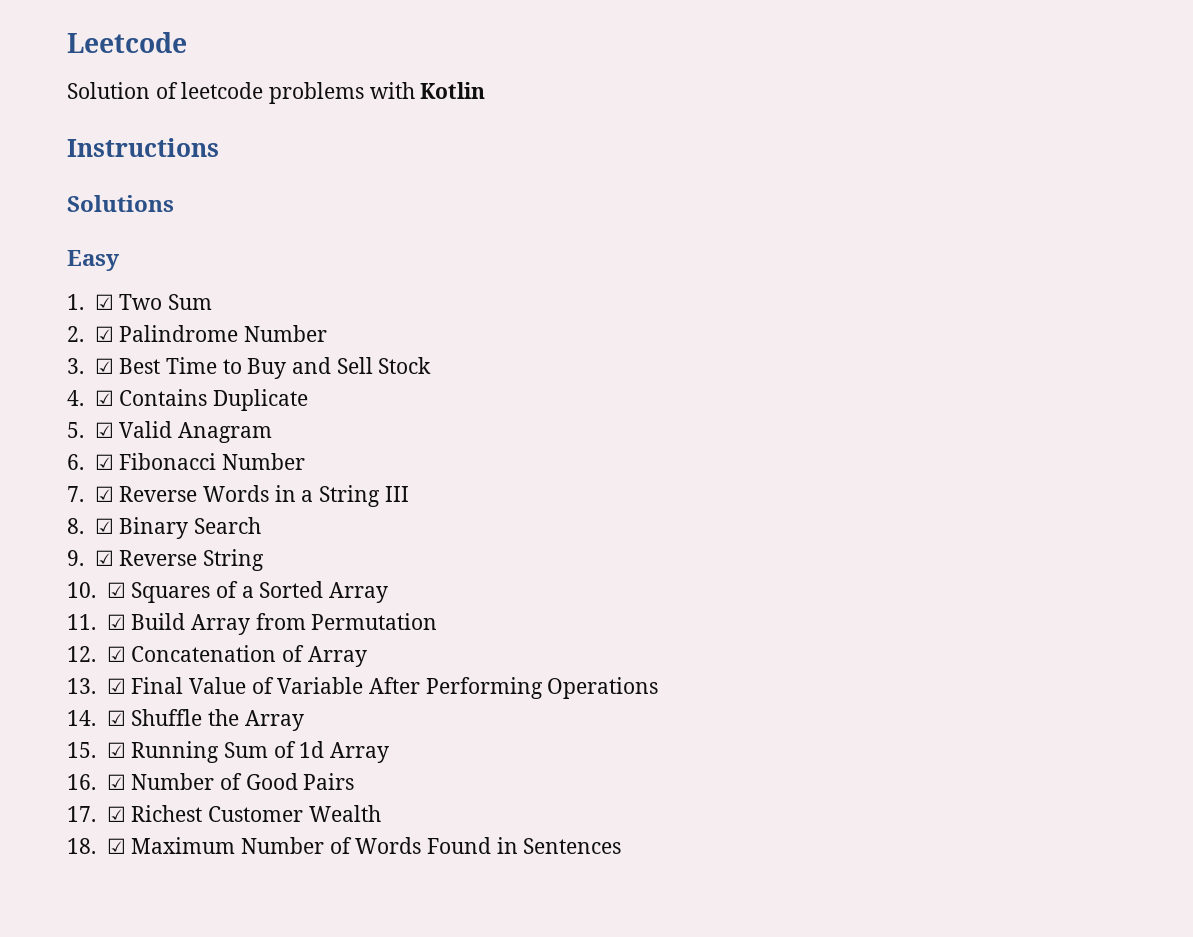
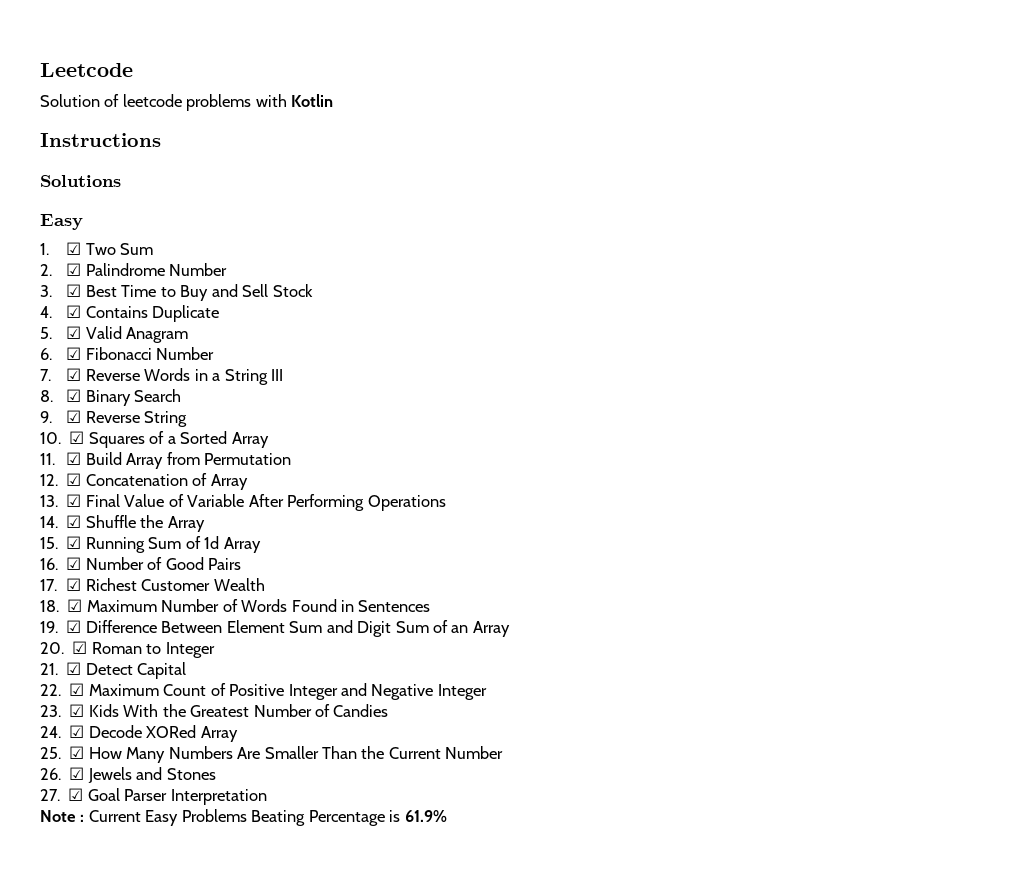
+ 19. ☑ Difference Between Element Sum and Digit Sum of an Array
+ 20. ☑ Roman to Integer
+ 21. ☑ Detect Capital
+ 22. ☑ Maximum Count of Positive Integer and Negative Integer
+ 23. ☑ Kids With the Greatest Number of Candies
+ 24. ☑ Decode XORed Array
+ 25. ☑ How Many Numbers Are Smaller Than the Current Number
+ 26. ☑ Jewels and Stones
+ 27. ☑ Goal Parser Interpretation
+ Note : Current Easy Problems Beating Percentage is 61.9%

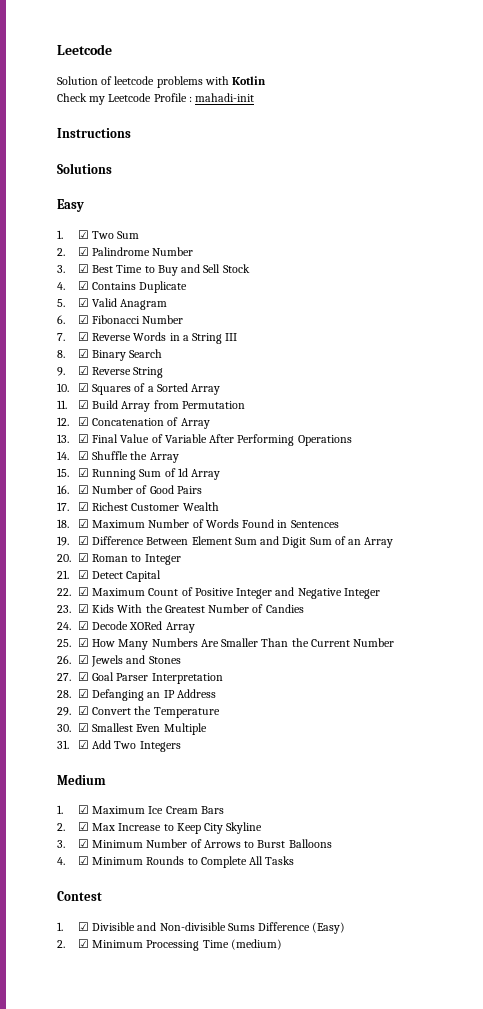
+ Check my Leetcode Profile : mahadi-init
- Note : Current Easy Problems Beating Percentage is 61.9%
+ 28. ☑ Defanging an IP Address
+ 29. ☑ Convert the Temperature
+ 30. ☑ Smallest Even Multiple
+ 31. ☑ Add Two Integers
+ Medium
+ 1. ☑ Maximum Ice Cream Bars
+ 2. ☑ Max Increase to Keep City Skyline
+ 3. ☑ Minimum Number of Arrows to Burst Balloons
+ 4. ☑ Minimum Rounds to Complete All Tasks
+ Contest
+ 1. ☑ Divisible and Non-divisible Sums Difference (Easy)
+ 2. ☑ Minimum Processing Time (medium)

